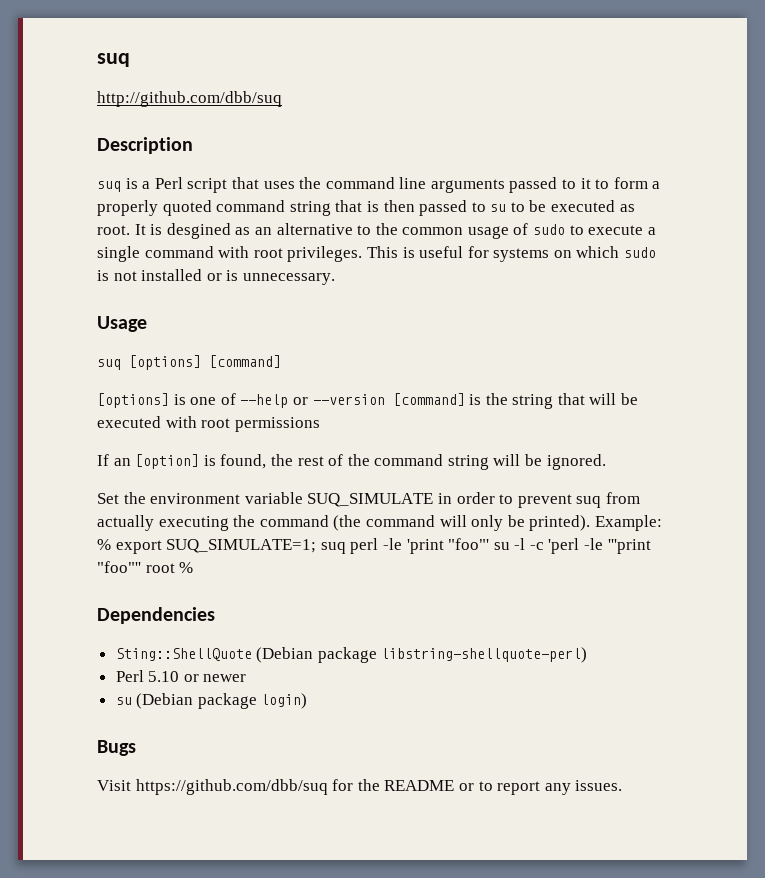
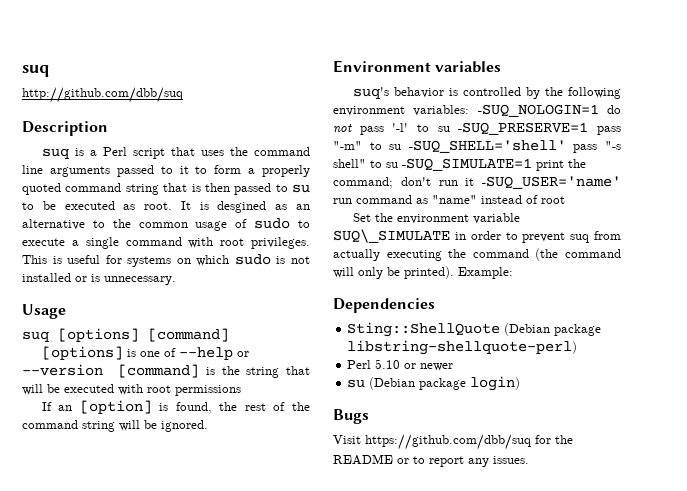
+ Environment variables
+ suq's behavior is controlled by the following environment variables: -SUQ_NOLOGIN=1 do not pass '-l' to su -SUQ_PRESERVE=1 pass "-m" to su -SUQ_SHELL='shell' pass "-s shell" to su -SUQ_SIMULATE=1 print the command; don't run it -SUQ_USER='name' run command as "name" instead of root
- Set the environment variable SUQ_SIMULATE in order to prevent suq from actually executing the command (the command will only be printed).
+ Set the environment variable SUQ\_SIMULATE in order to prevent suq from actually executing the command (the command will only be printed).
- Example: % export SUQ_SIMULATE=1; suq perl -le 'print "foo"' su -l -c 'perl -le '''print "foo"'' root %
+ Example:

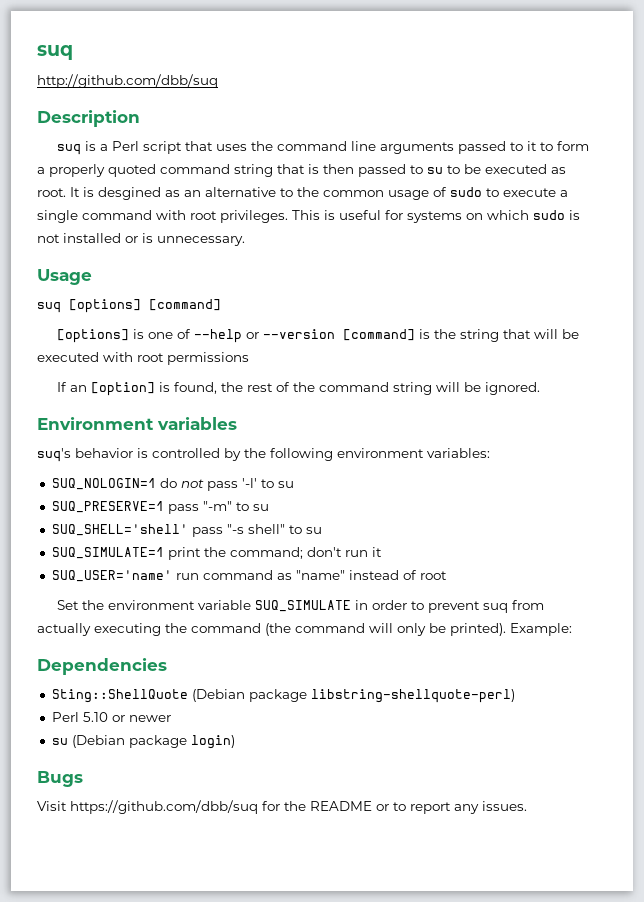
- suq's behavior is controlled by the following environment variables: -SUQ_NOLOGIN=1 do not pass '-l' to su -SUQ_PRESERVE=1 pass "-m" to su -SUQ_SHELL='shell' pass "-s shell" to su -SUQ_SIMULATE=1 print the command; don't run it -SUQ_USER='name' run command as "name" instead of root
+ suq's behavior is controlled by the following environment variables:
+ SUQ_NOLOGIN=1 do not pass '-l' to su
+ SUQ_PRESERVE=1 pass "-m" to su
+ SUQ_SHELL='shell' pass "-s shell" to su
+ SUQ_SIMULATE=1 print the command; don't run it
+ SUQ_USER='name' run command as "name" instead of root
- Set the environment variable SUQ\_SIMULATE in order to prevent suq from actually executing the command (the command will only be printed).
+ Set the environment variable SUQ_SIMULATE in order to prevent suq from actually executing the command (the command will only be printed).

